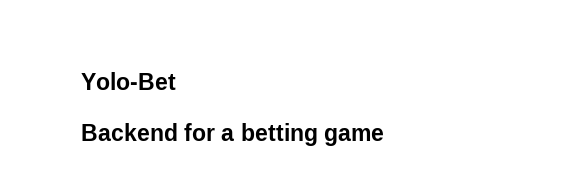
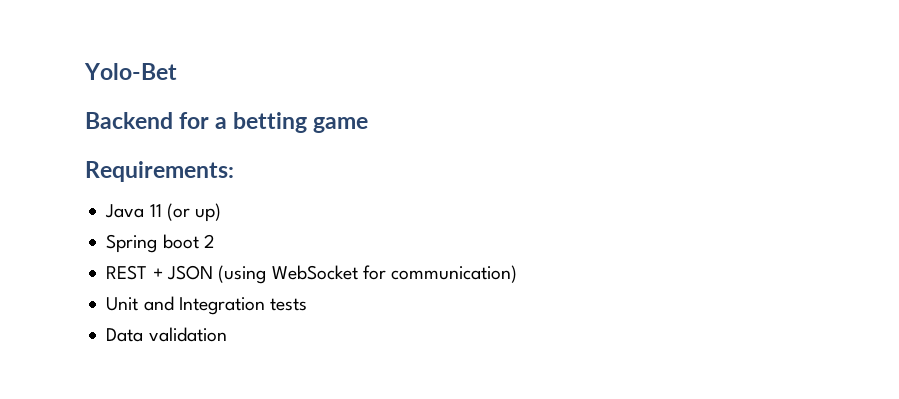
+ Requirements:
+ Java 11 (or up)
+ Spring boot 2
+ REST + JSON (using WebSocket for communication)
+ Unit and Integration tests
+ Data validation

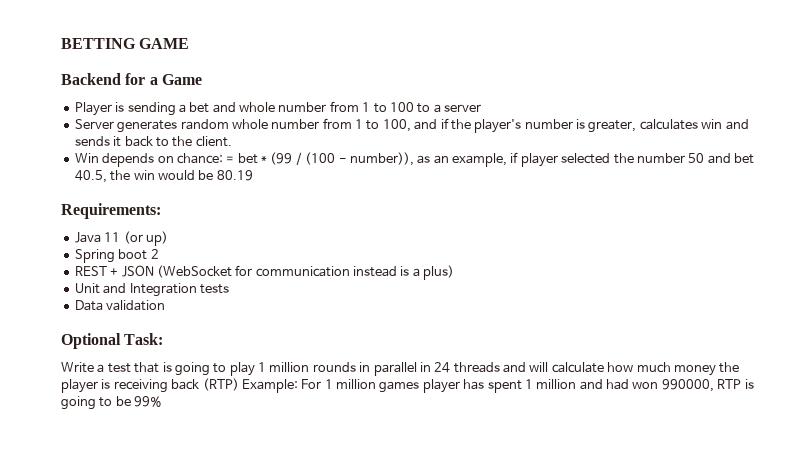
- Yolo-Bet
+ BETTING GAME
- Backend for a betting game
+ Backend for a Game
+ Player is sending a bet and whole number from 1 to 100 to a server
+ Server generates random whole number from 1 to 100, and if the player's number is greater, calculates win and sends it back to the client.
+ Win depends on chance: = bet * (99 / (100 - number)), as an example, if player selected the number 50 and bet 40.5, the win would be 80.19
- REST + JSON (using WebSocket for communication)
+ REST + JSON (WebSocket for communication instead is a plus)
+ Optional Task:
+ Write a test that is going to play 1 million rounds in parallel in 24 threads and will calculate how much money the player is receiving back (RTP) Example: For 1 million games player has spent 1 million and had won 990000, RTP is going to be 99%

